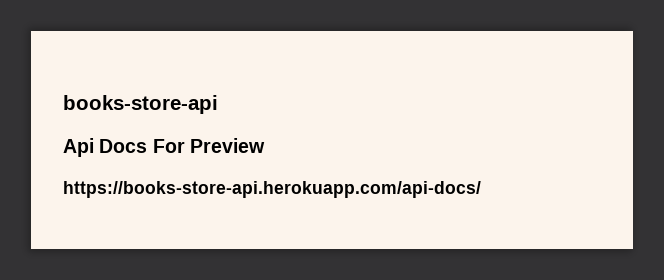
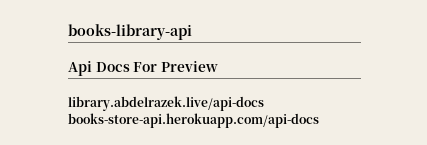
- books-store-api
+ books-library-api
- https://books-store-api.herokuapp.com/api-docs/
+ library.abdelrazek.live/api-docs books-store-api.herokuapp.com/api-docs

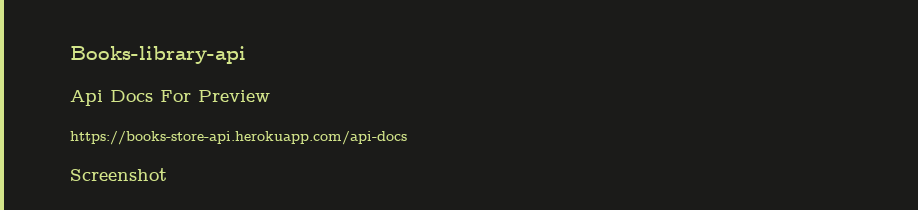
- books-library-api
+ Books-library-api
- library.abdelrazek.live/api-docs books-store-api.herokuapp.com/api-docs
+ https://books-store-api.herokuapp.com/api-docs
+ Screenshot

